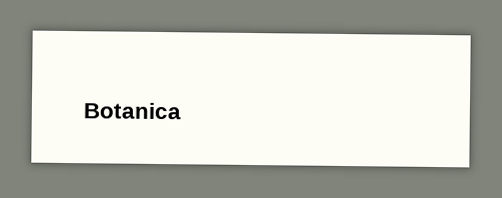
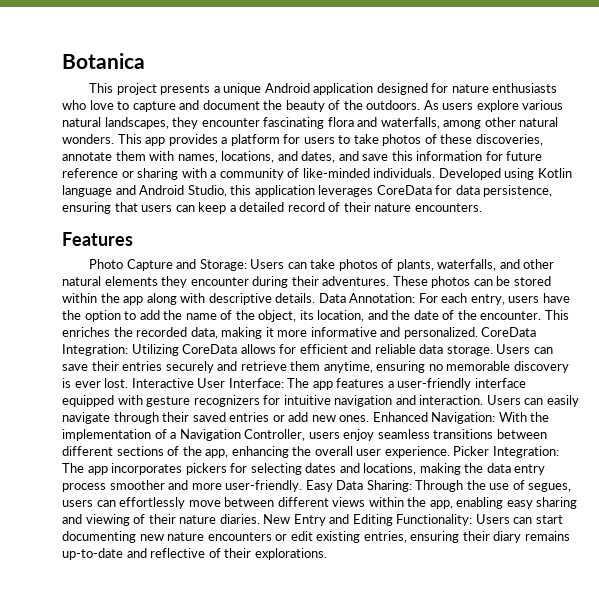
+ This project presents a unique Android application designed for nature enthusiasts who love to capture and document the beauty of the outdoors. As users explore various natural landscapes, they encounter fascinating flora and waterfalls, among other natural wonders. This app provides a platform for users to take photos of these discoveries, annotate them with names, locations, and dates, and save this information for future reference or sharing with a community of like-minded individuals. Developed using Kotlin language and Android Studio, this application leverages CoreData for data persistence, ensuring that users can keep a detailed record of their nature encounters.
+ Features
+ Photo Capture and Storage: Users can take photos of plants, waterfalls, and other natural elements they encounter during their adventures. These photos can be stored within the app along with descriptive details. Data Annotation: For each entry, users have the option to add the name of the object, its location, and the date of the encounter. This enriches the recorded data, making it more informative and personalized. CoreData Integration: Utilizing CoreData allows for efficient and reliable data storage. Users can save their entries securely and retrieve them anytime, ensuring no memorable discovery is ever lost. Interactive User Interface: The app features a user-friendly interface equipped with gesture recognizers for intuitive navigation and interaction. Users can easily navigate through their saved entries or add new ones. Enhanced Navigation: With the implementation of a Navigation Controller, users enjoy seamless transitions between different sections of the app, enhancing the overall user experience. Picker Integration: The app incorporates pickers for selecting dates and locations, making the data entry process smoother and more user-friendly. Easy Data Sharing: Through the use of segues, users can effortlessly move between different views within the app, enabling easy sharing and viewing of their nature diaries. New Entry and Editing Functionality: Users can start documenting new nature encounters or edit existing entries, ensuring their diary remains up-to-date and reflective of their explorations.

